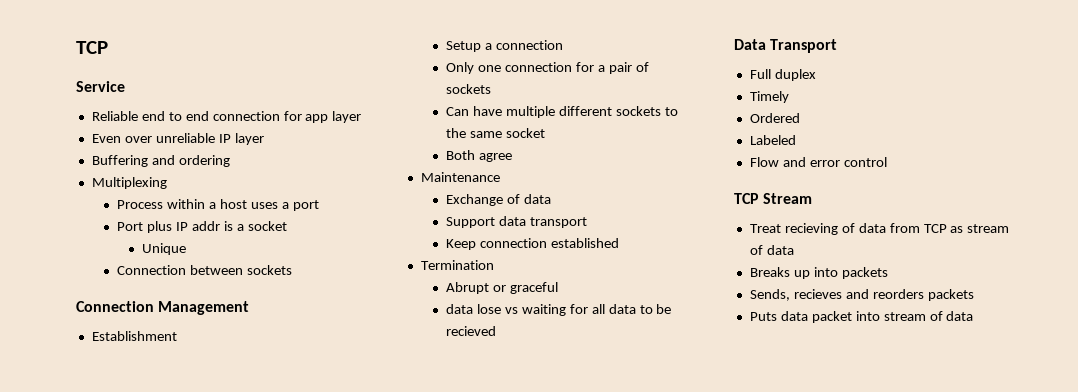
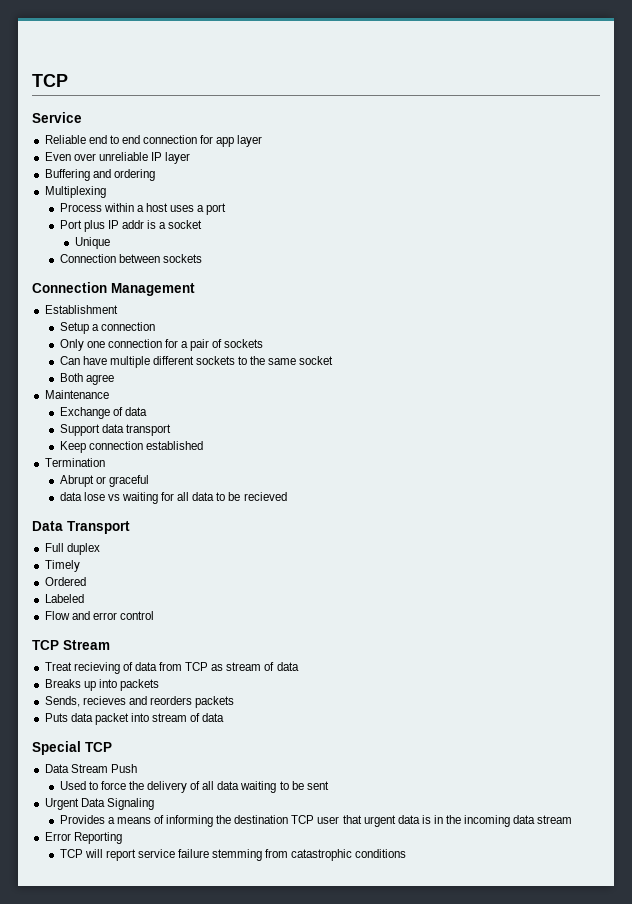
+ Special TCP
+ Data Stream Push
+ Used to force the delivery of all data waiting to be sent
+ Urgent Data Signaling
+ Provides a means of informing the destination TCP user that urgent data is in the incoming data stream
+ Error Reporting
+ TCP will report service failure stemming from catastrophic conditions

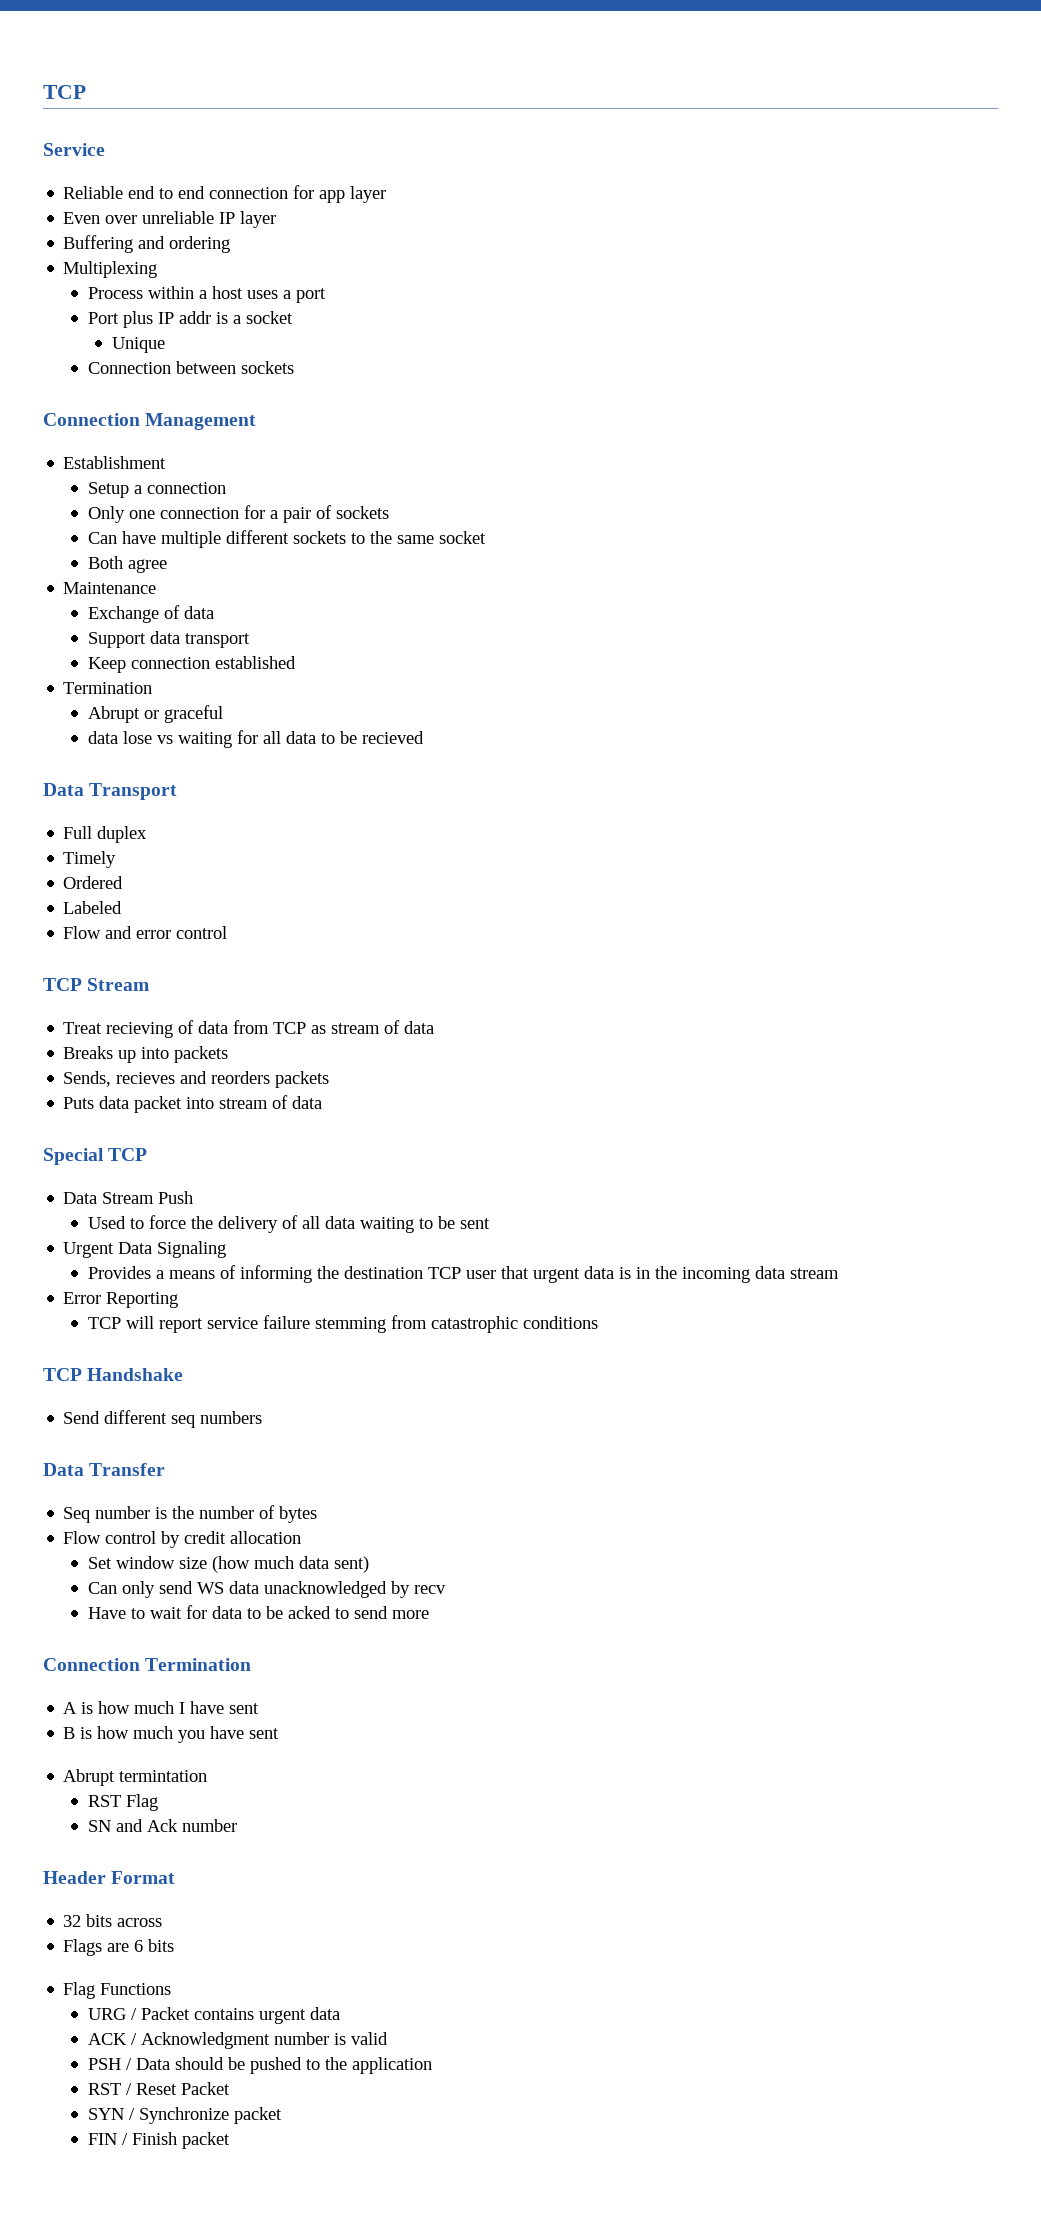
+ TCP Handshake
+ Send different seq numbers
+ Data Transfer
+ Seq number is the number of bytes
+ Flow control by credit allocation
+ Set window size (how much data sent)
+ Can only send WS data unacknowledged by recv
+ Have to wait for data to be acked to send more
+ Connection Termination
+ A is how much I have sent
+ B is how much you have sent
+ Abrupt termintation
+ RST Flag
+ SN and Ack number
+ Header Format
+ 32 bits across
+ Flags are 6 bits
+ Flag Functions
+ URG / Packet contains urgent data
+ ACK / Acknowledgment number is valid
+ PSH / Data should be pushed to the application
+ RST / Reset Packet
+ SYN / Synchronize packet
+ FIN / Finish packet

